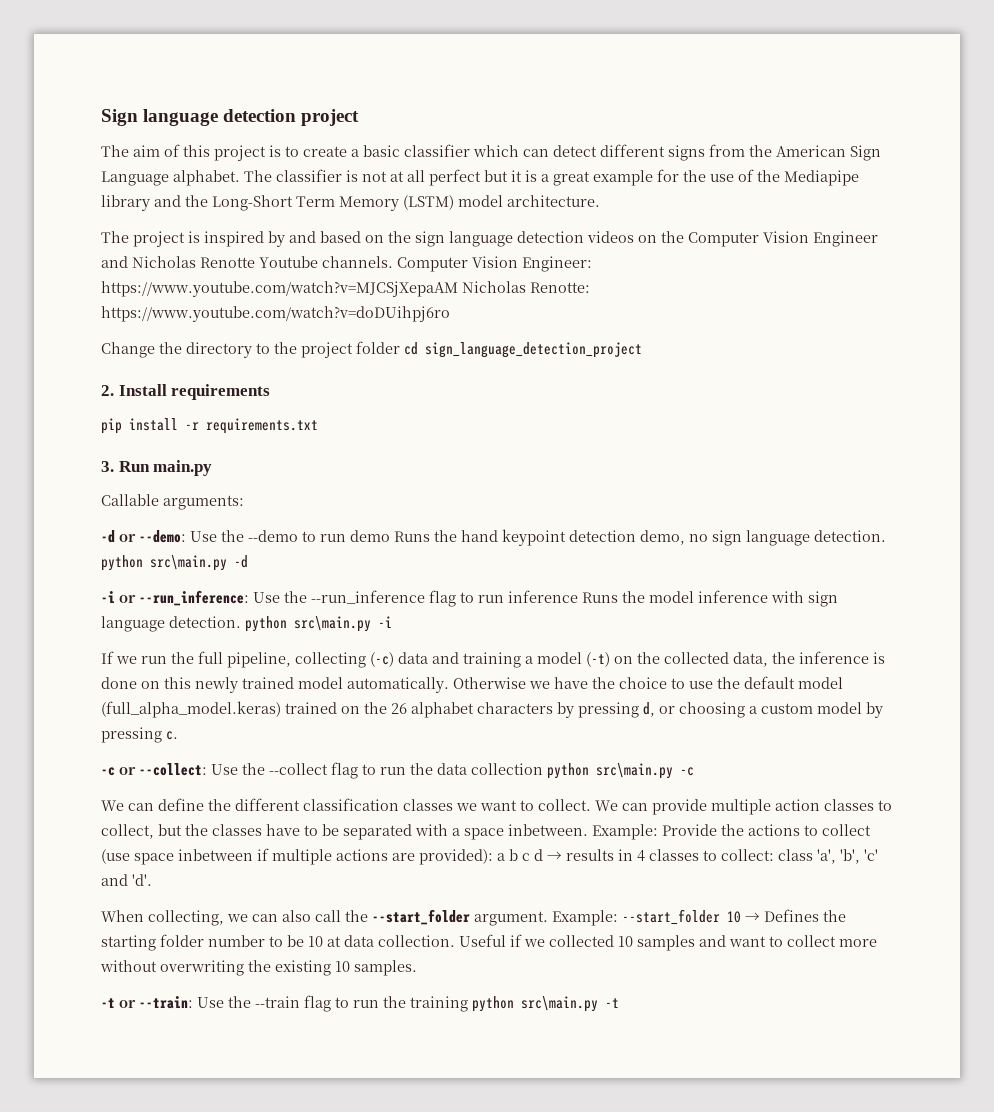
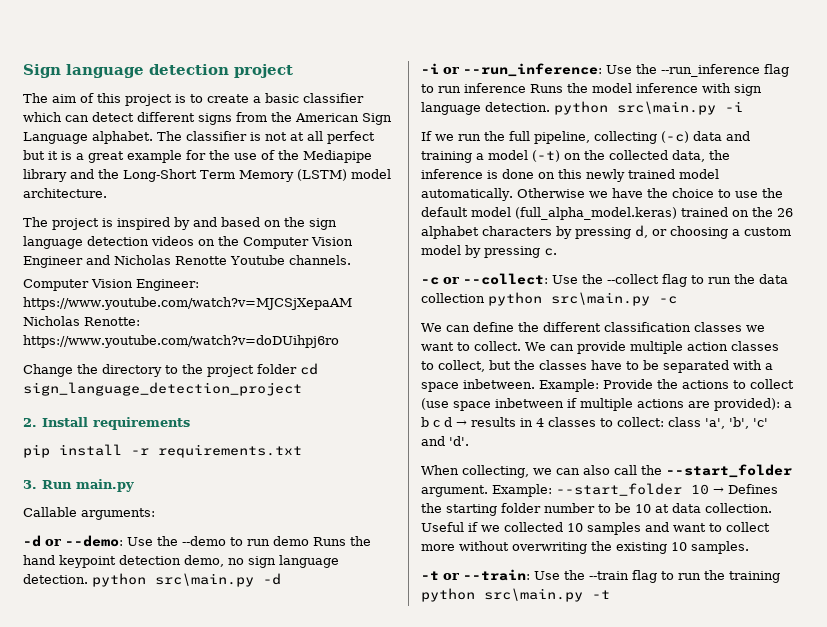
- The project is inspired by and based on the sign language detection videos on the Computer Vision Engineer and Nicholas Renotte Youtube channels. Computer Vision Engineer: https://www.youtube.com/watch?v=MJCSjXepaAM Nicholas Renotte: https://www.youtube.com/watch?v=doDUihpj6ro
+ The project is inspired by and based on the sign language detection videos on the Computer Vision Engineer and Nicholas Renotte Youtube channels.
+ Computer Vision Engineer: https://www.youtube.com/watch?v=MJCSjXepaAM Nicholas Renotte: https://www.youtube.com/watch?v=doDUihpj6ro

